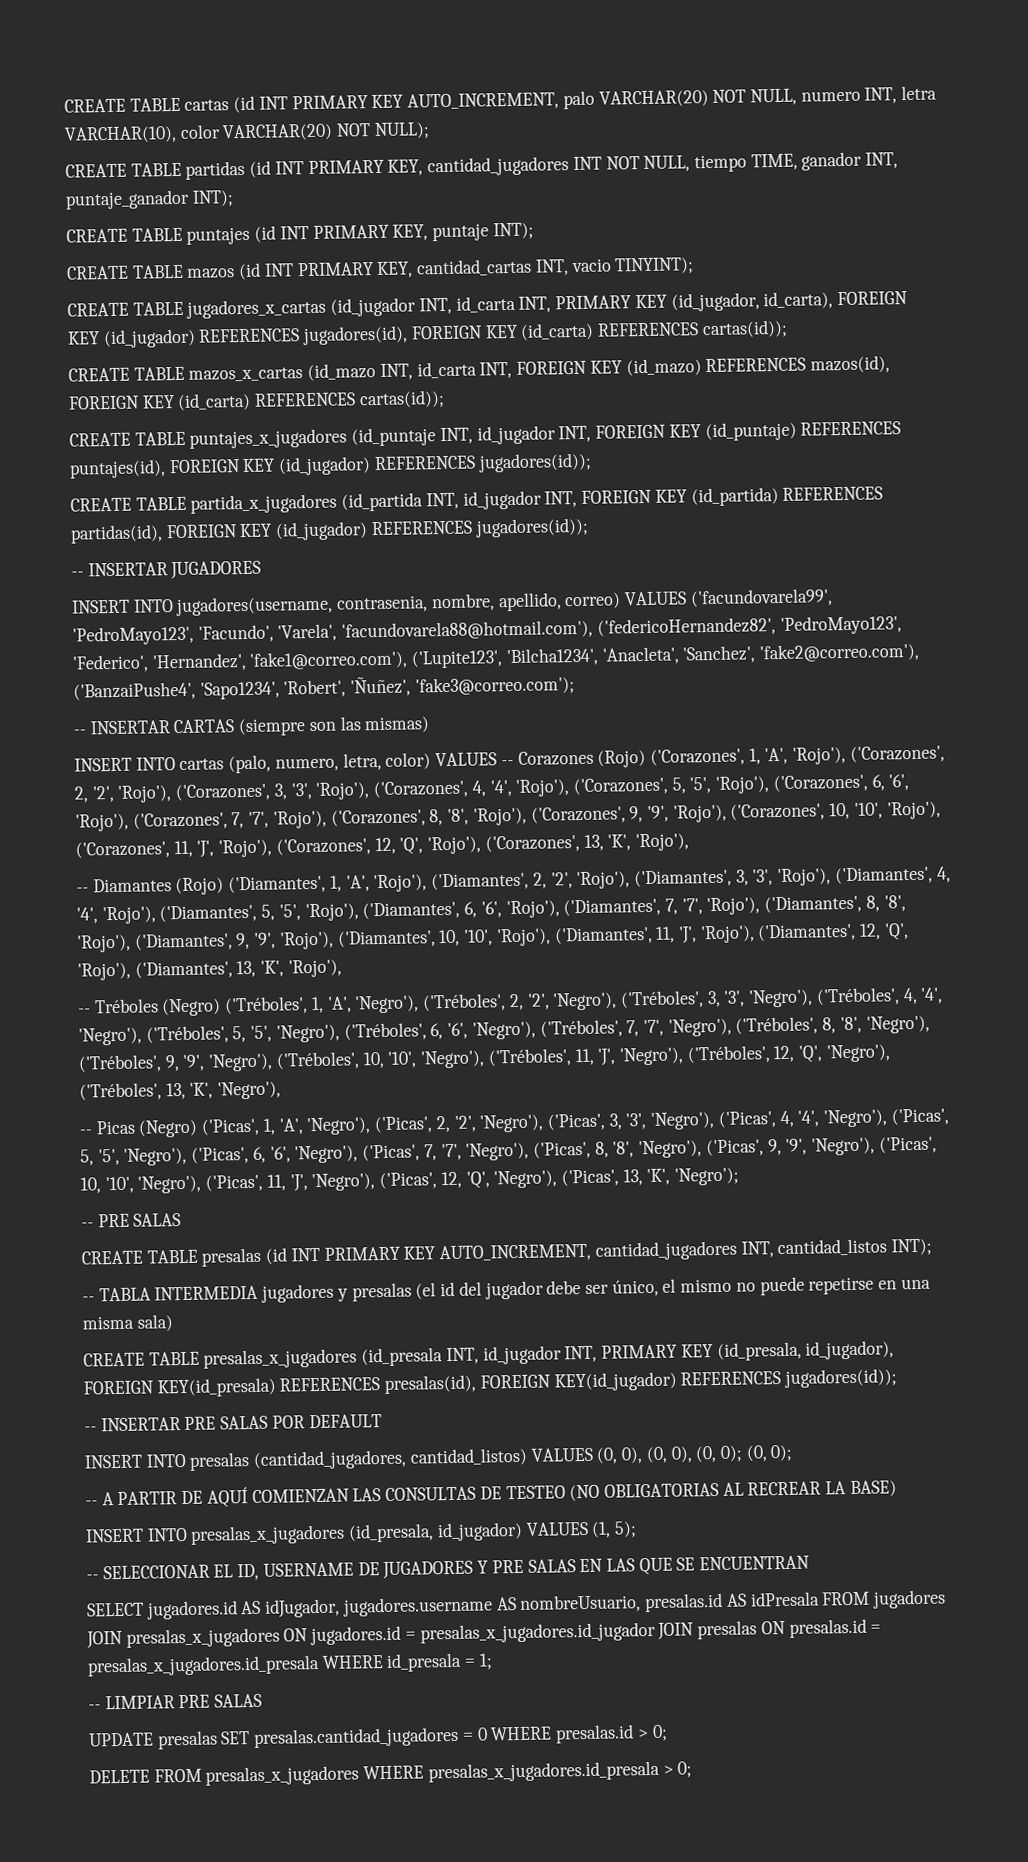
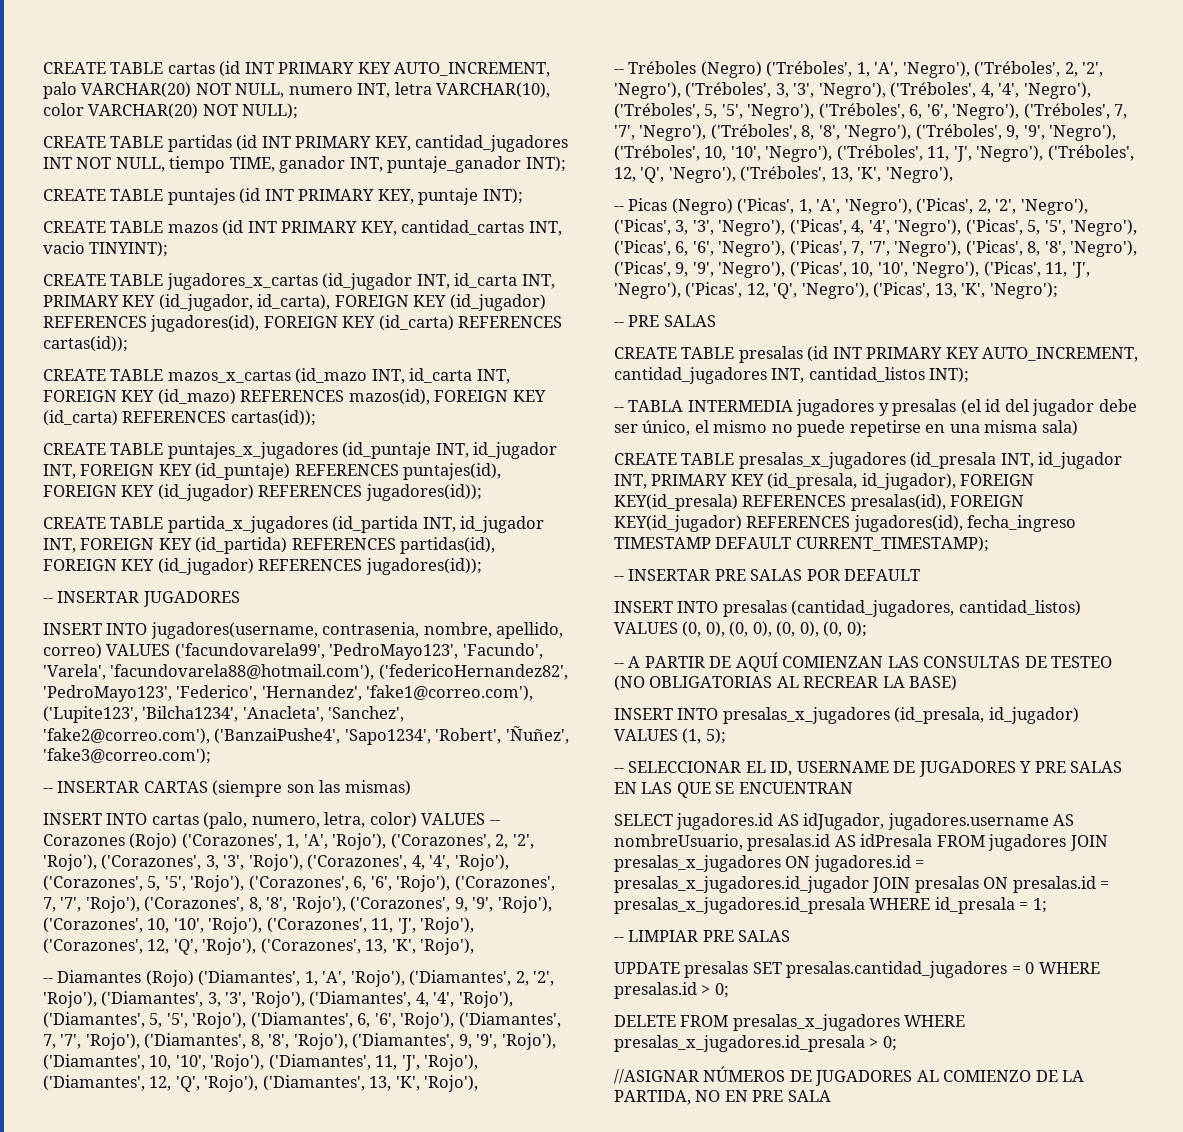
- CREATE TABLE presalas_x_jugadores (id_presala INT, id_jugador INT, PRIMARY KEY (id_presala, id_jugador), FOREIGN KEY(id_presala) REFERENCES presalas(id), FOREIGN KEY(id_jugador) REFERENCES jugadores(id));
+ CREATE TABLE presalas_x_jugadores (id_presala INT, id_jugador INT, PRIMARY KEY (id_presala, id_jugador), FOREIGN KEY(id_presala) REFERENCES presalas(id), FOREIGN KEY(id_jugador) REFERENCES jugadores(id), fecha_ingreso TIMESTAMP DEFAULT CURRENT_TIMESTAMP);
- INSERT INTO presalas (cantidad_jugadores, cantidad_listos) VALUES (0, 0), (0, 0), (0, 0); (0, 0);
+ INSERT INTO presalas (cantidad_jugadores, cantidad_listos) VALUES (0, 0), (0, 0), (0, 0), (0, 0);
+ //ASIGNAR NÚMEROS DE JUGADORES AL COMIENZO DE LA PARTIDA, NO EN PRE SALA

